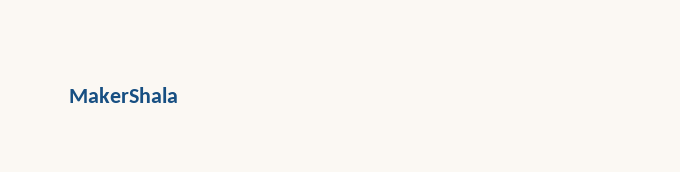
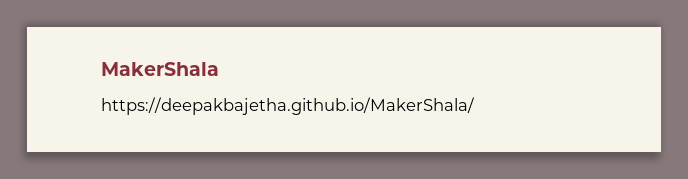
+ https://deepakbajetha.github.io/MakerShala/

